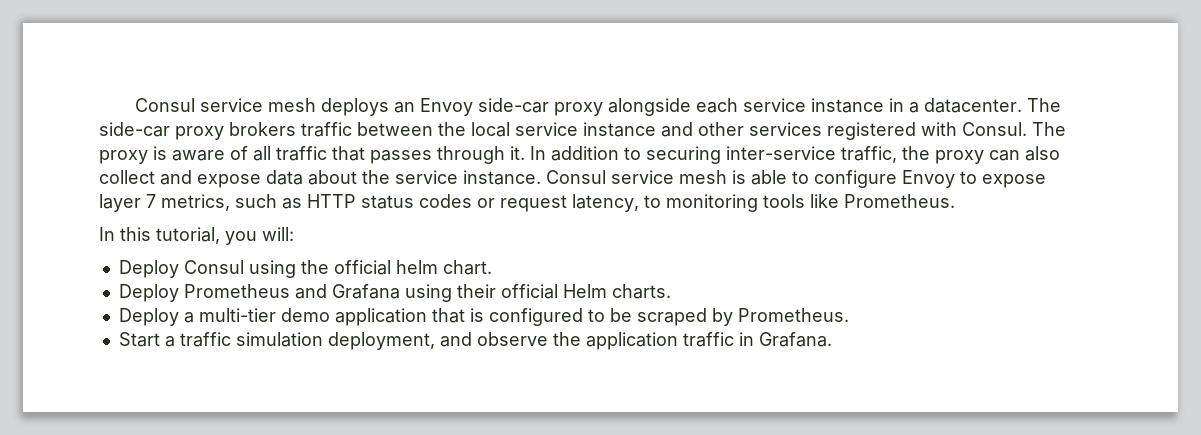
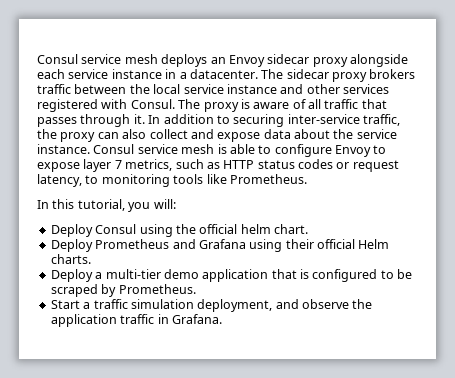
- Consul service mesh deploys an Envoy side-car proxy alongside each service instance in a datacenter.
+ Consul service mesh deploys an Envoy sidecar proxy alongside each service instance in a datacenter.
- The side-car proxy brokers traffic between the local service instance and other services registered with Consul.
+ The sidecar proxy brokers traffic between the local service instance and other services registered with Consul.

